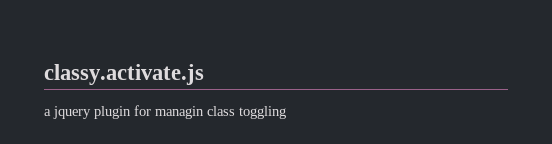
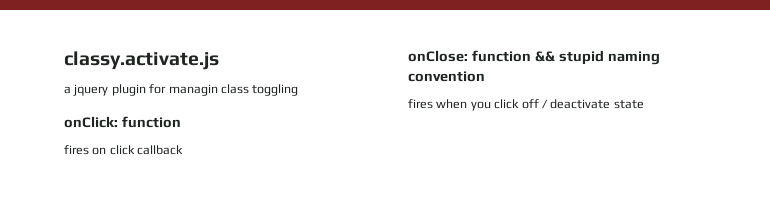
+ onClick: function
+ fires on click callback
+ onClose: function && stupid naming convention
+ fires when you click off / deactivate state

